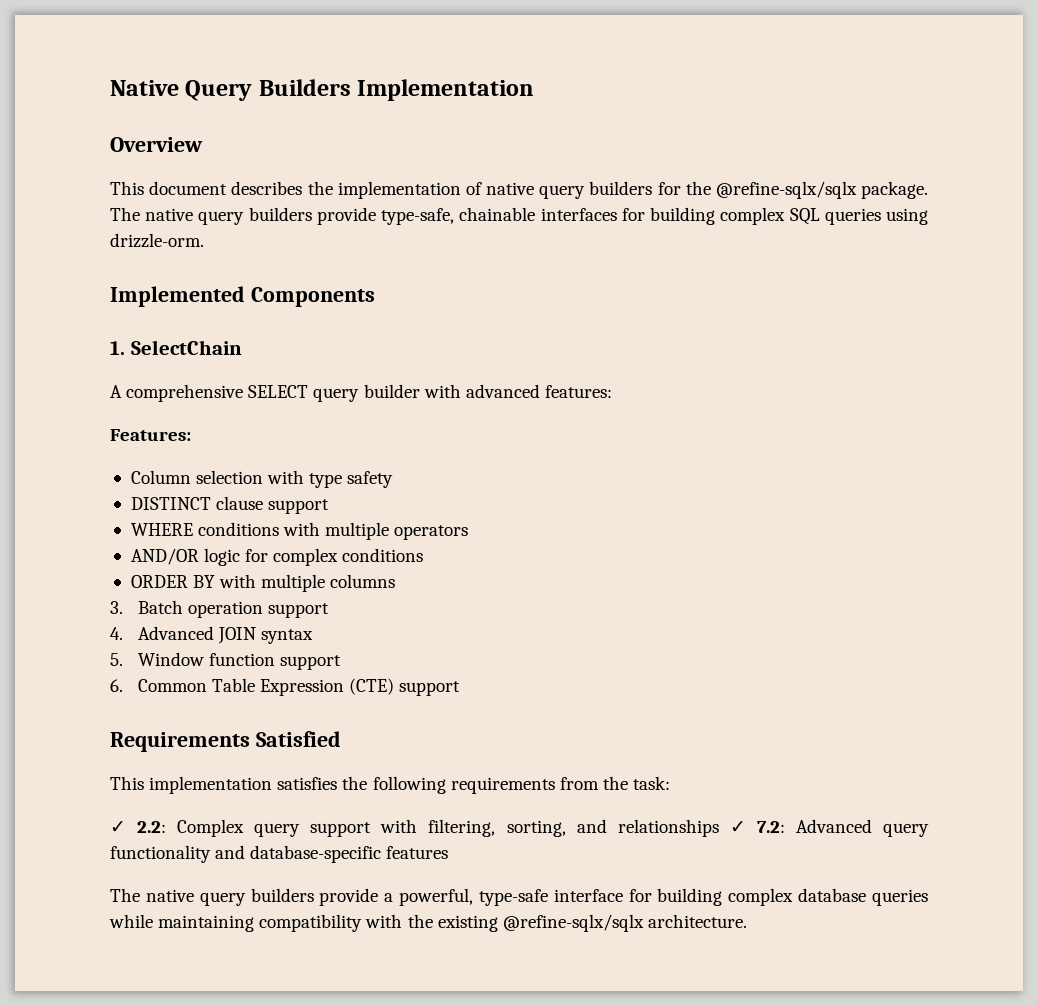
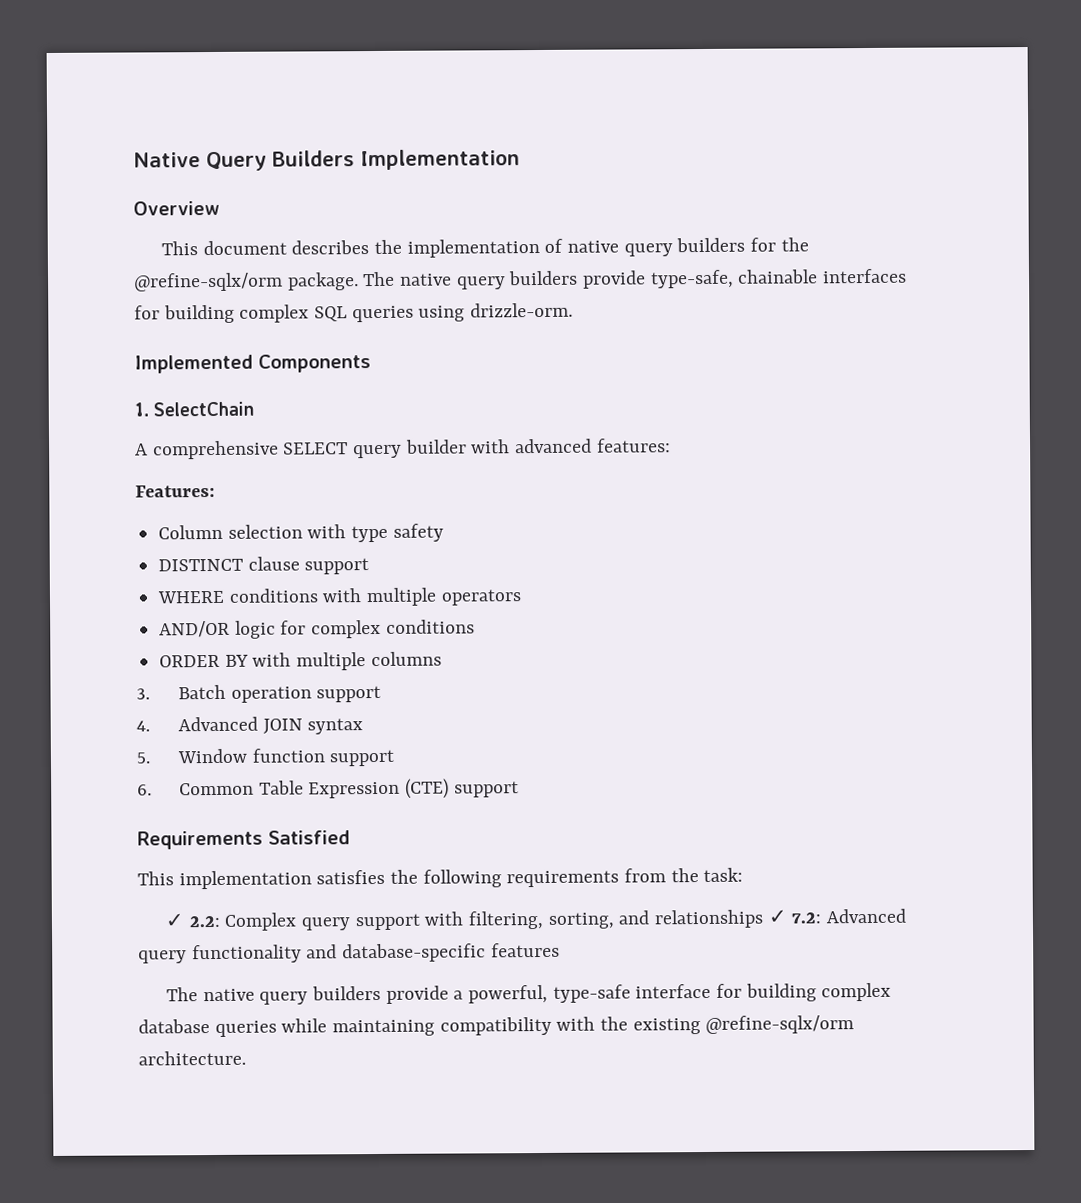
- This document describes the implementation of native query builders for the @refine-sqlx/sqlx package.
+ This document describes the implementation of native query builders for the @refine-sqlx/orm package.
- The native query builders provide a powerful, type-safe interface for building complex database queries while maintaining compatibility with the existing @refine-sqlx/sqlx architecture.
+ The native query builders provide a powerful, type-safe interface for building complex database queries while maintaining compatibility with the existing @refine-sqlx/orm architecture.

